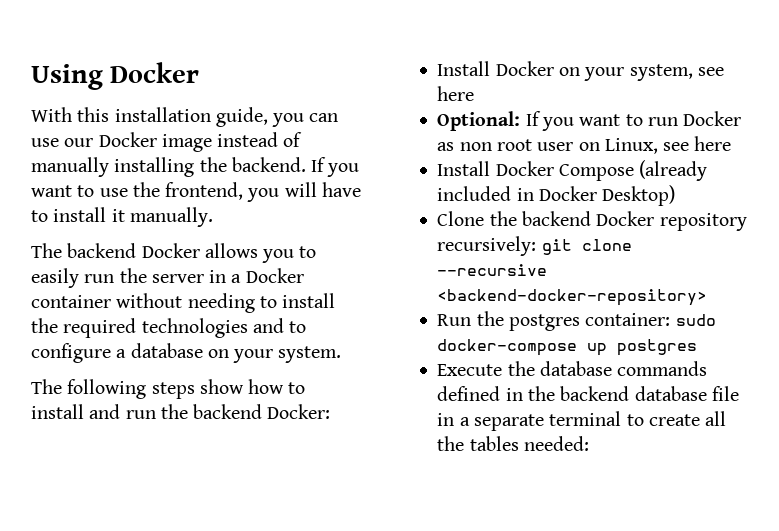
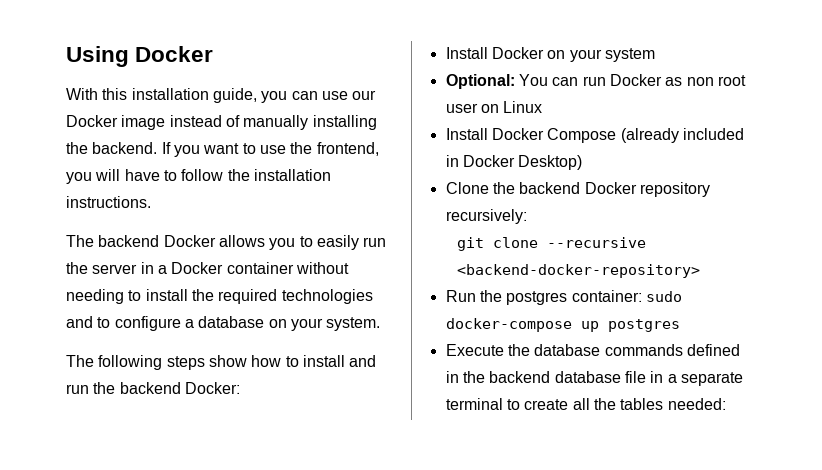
- If you want to use the frontend, you will have to install it manually.
+ If you want to use the frontend, you will have to follow the installation instructions.
- Install Docker on your system, see here
- Optional: If you want to run Docker as non root user on Linux, see here
+ Install Docker on your system
+ Optional: You can run Docker as non root user on Linux
- Clone the backend Docker repository recursively: git clone --recursive <backend-docker-repository>
+ Clone the backend Docker repository recursively:
+ git clone --recursive <backend-docker-repository>

